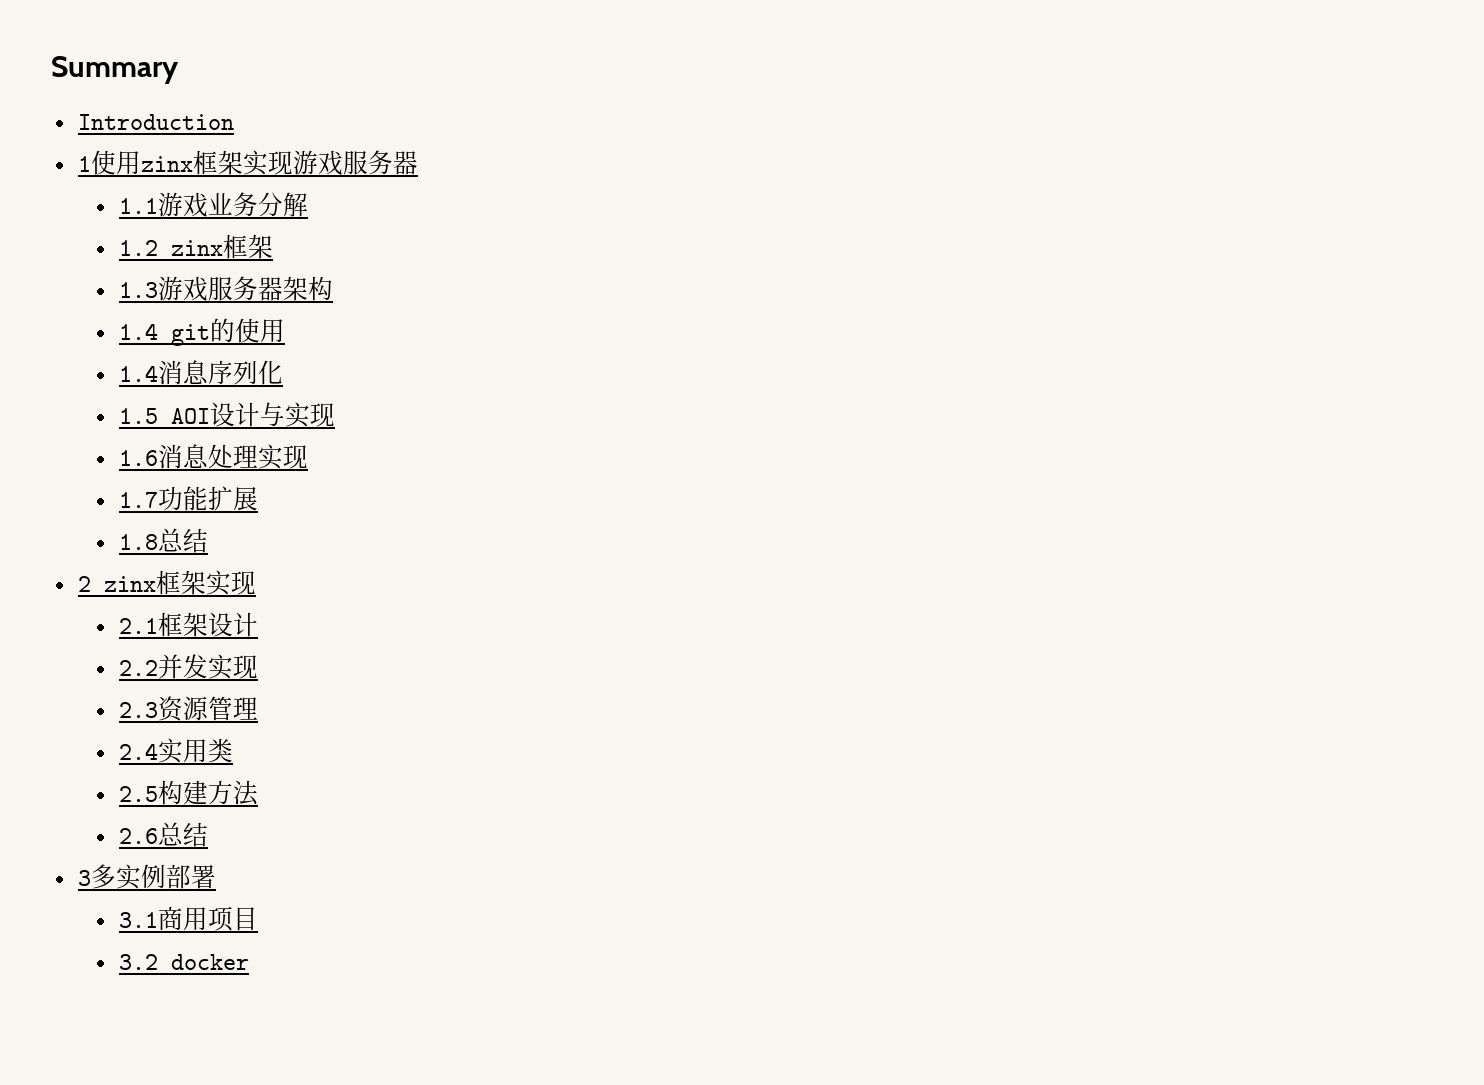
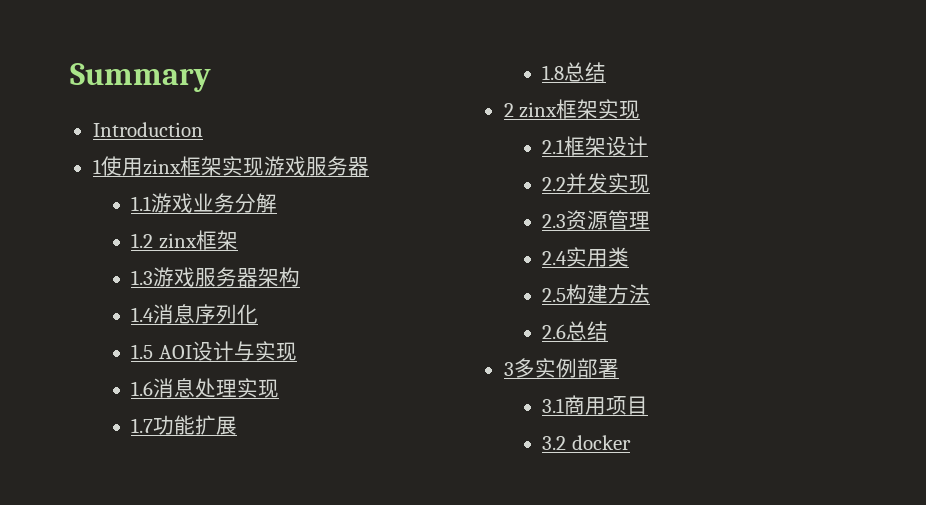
- 1.4 git的使用

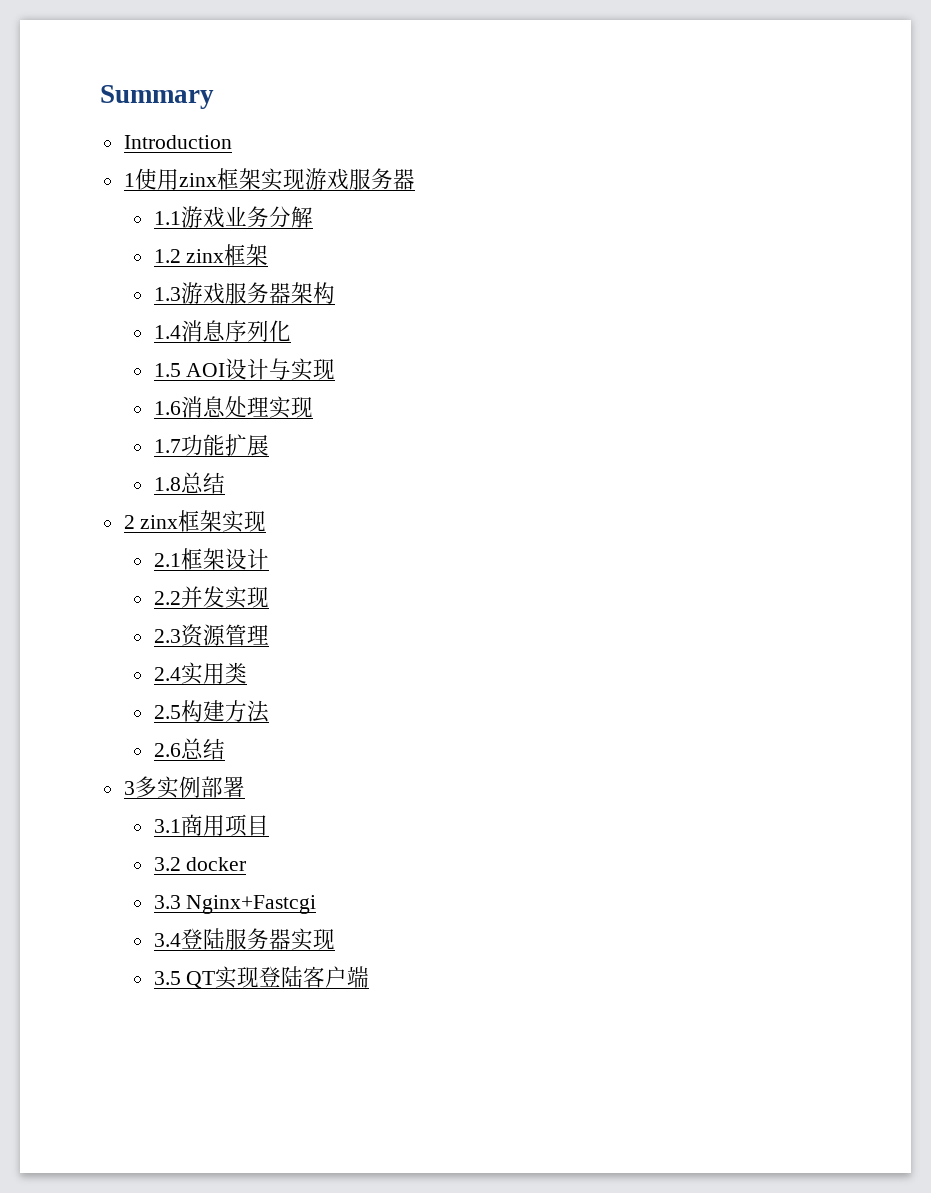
+ 3.3 Nginx+Fastcgi
+ 3.4登陆服务器实现
+ 3.5 QT实现登陆客户端

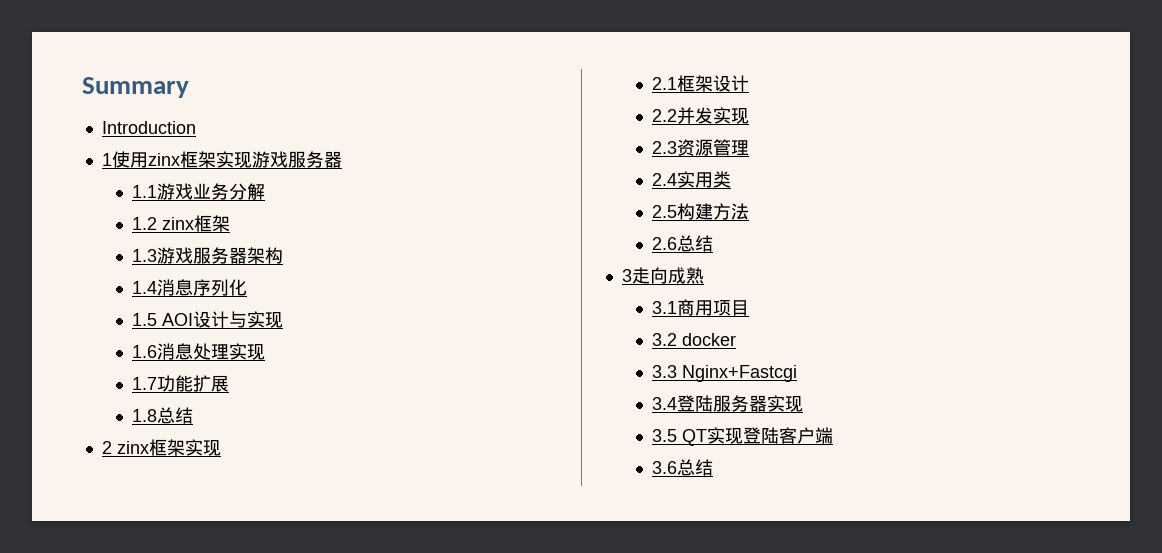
- 3多实例部署
+ 3走向成熟
+ 3.6总结

